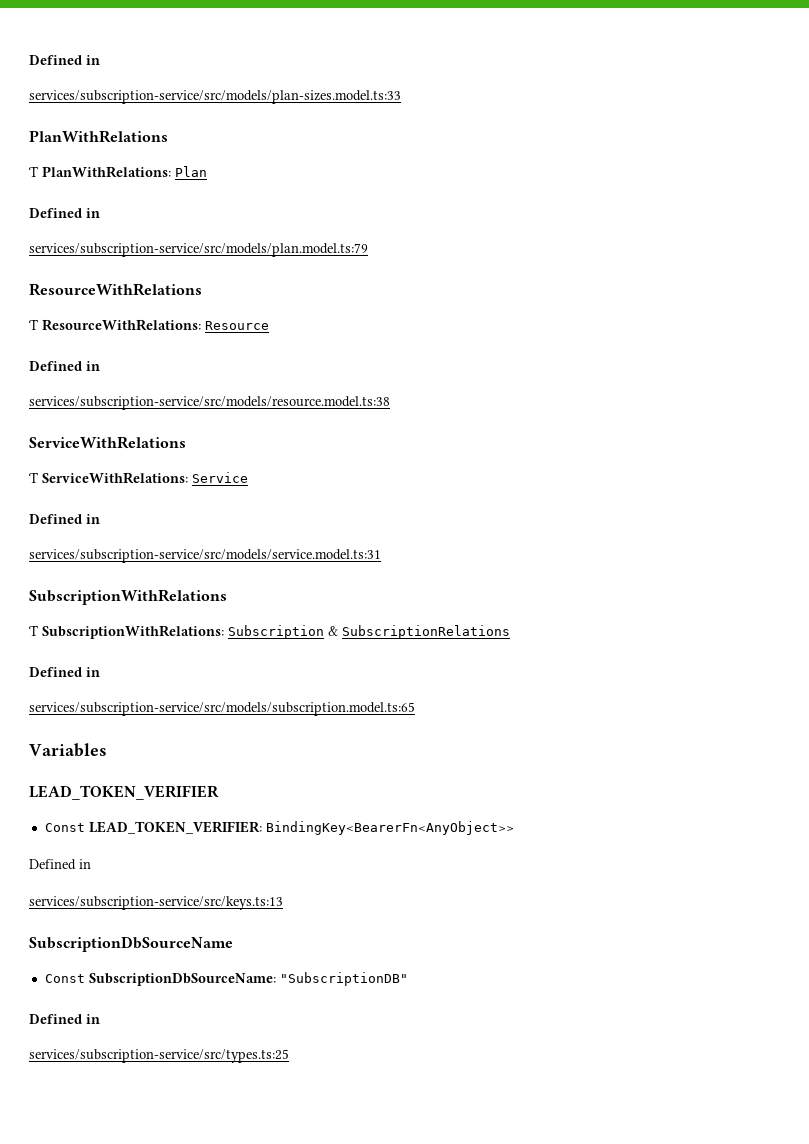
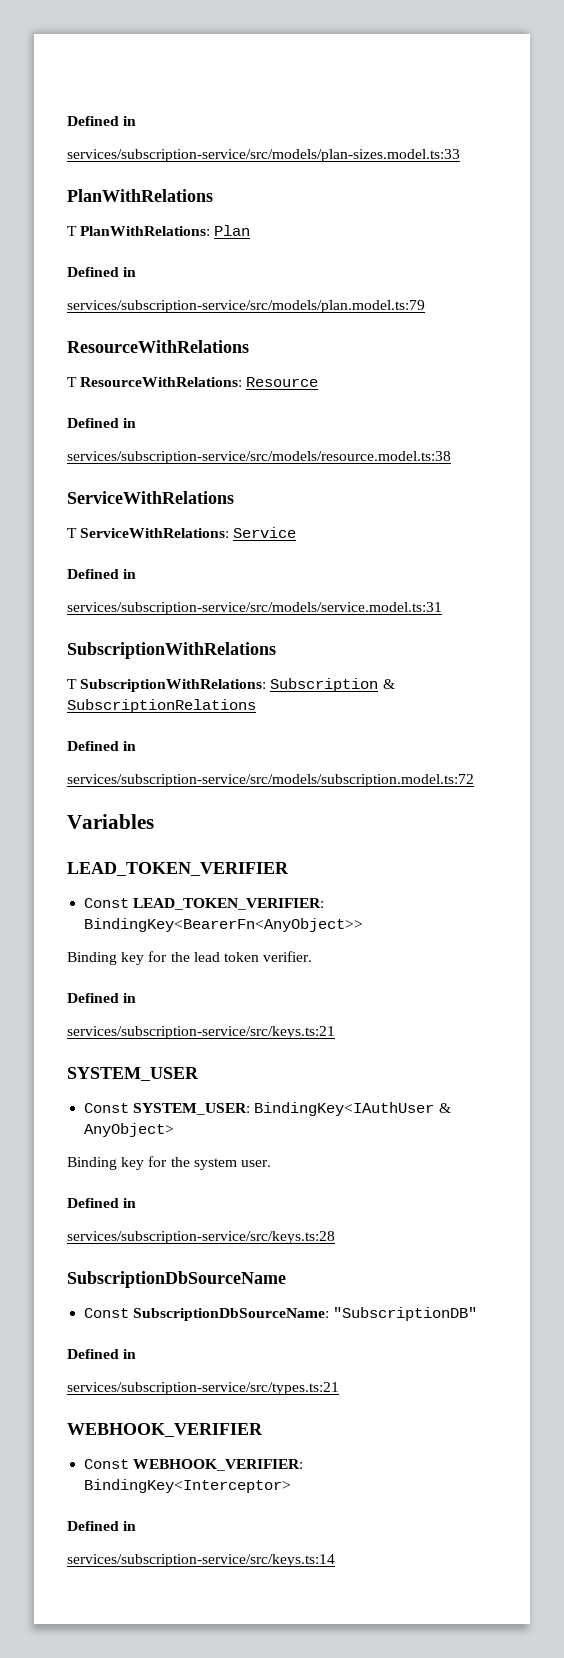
- services/subscription-service/src/models/subscription.model.ts:65
+ services/subscription-service/src/models/subscription.model.ts:72
  Const LEAD_TOKEN_VERIFIER: BindingKey<BearerFn<AnyObject>>
+ Binding key for the lead token verifier.
  Defined in
- services/subscription-service/src/keys.ts:13
+ services/subscription-service/src/keys.ts:21
+ SYSTEM_USER
+ Const SYSTEM_USER: BindingKey<IAuthUser & AnyObject>
+ Binding key for the system user.
+ Defined in
+ services/subscription-service/src/keys.ts:28
- services/subscription-service/src/types.ts:25
+ services/subscription-service/src/types.ts:21
+ WEBHOOK_VERIFIER
+ Const WEBHOOK_VERIFIER: BindingKey<Interceptor>
+ Defined in
+ services/subscription-service/src/keys.ts:14

